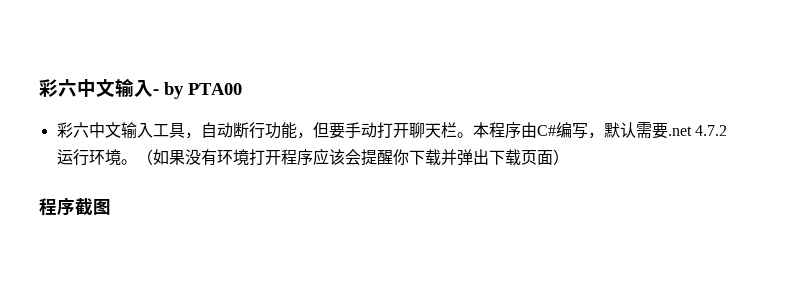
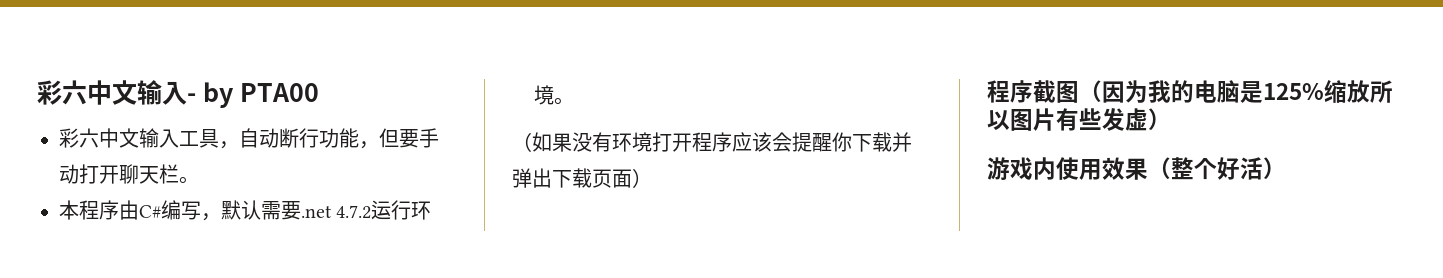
- 彩六中文输入工具，自动断行功能，但要手动打开聊天栏。本程序由C#编写，默认需要.net 4.7.2运行环境。（如果没有环境打开程序应该会提醒你下载并弹出下载页面）
+ 彩六中文输入工具，自动断行功能，但要手动打开聊天栏。
+ 本程序由C#编写，默认需要.net 4.7.2运行环境。
+ （如果没有环境打开程序应该会提醒你下载并弹出下载页面）
- 程序截图
+ 程序截图（因为我的电脑是125%缩放所以图片有些发虚）
+ 游戏内使用效果（整个好活）

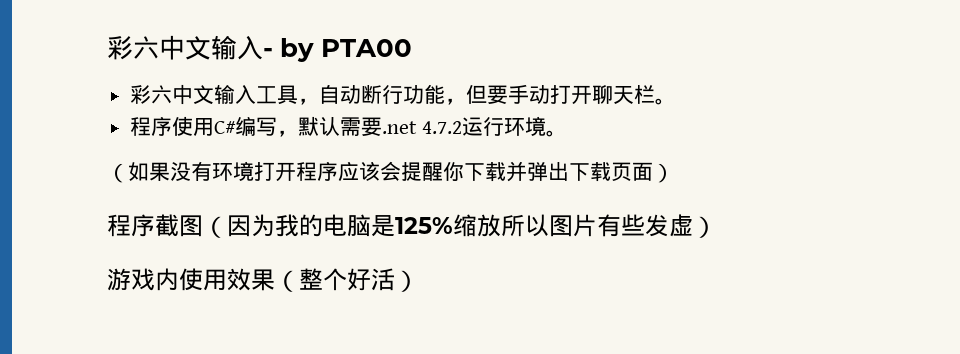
- 本程序由C#编写，默认需要.net 4.7.2运行环境。
+ 程序使用C#编写，默认需要.net 4.7.2运行环境。

